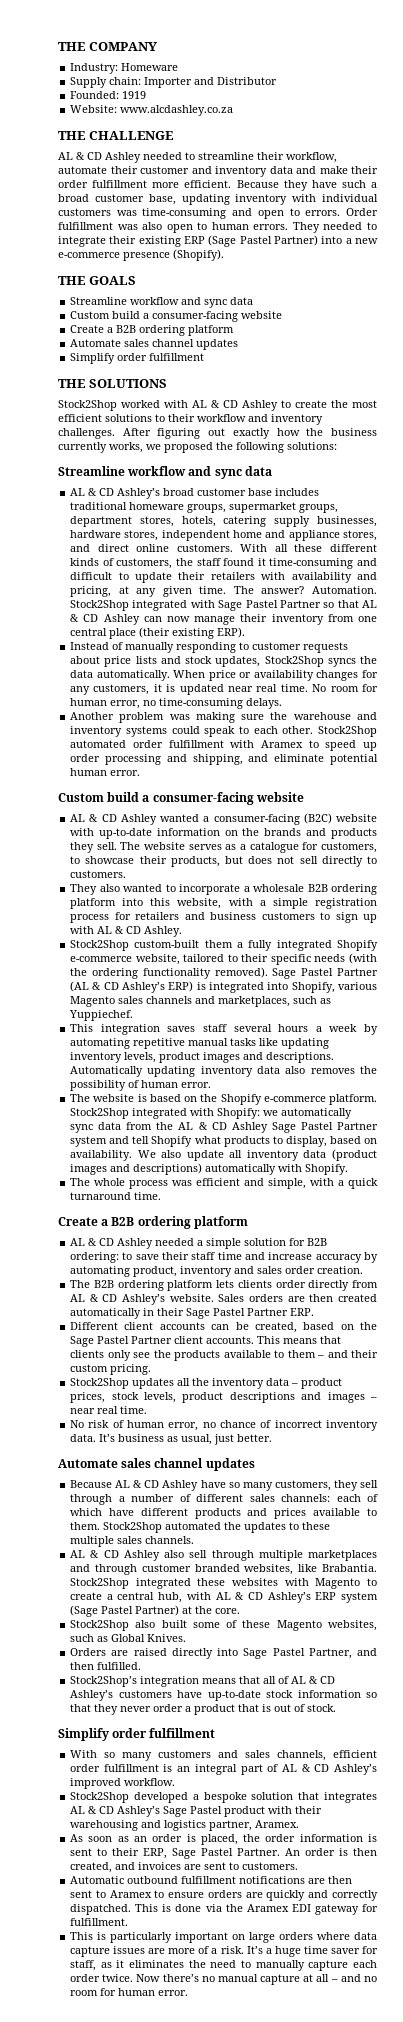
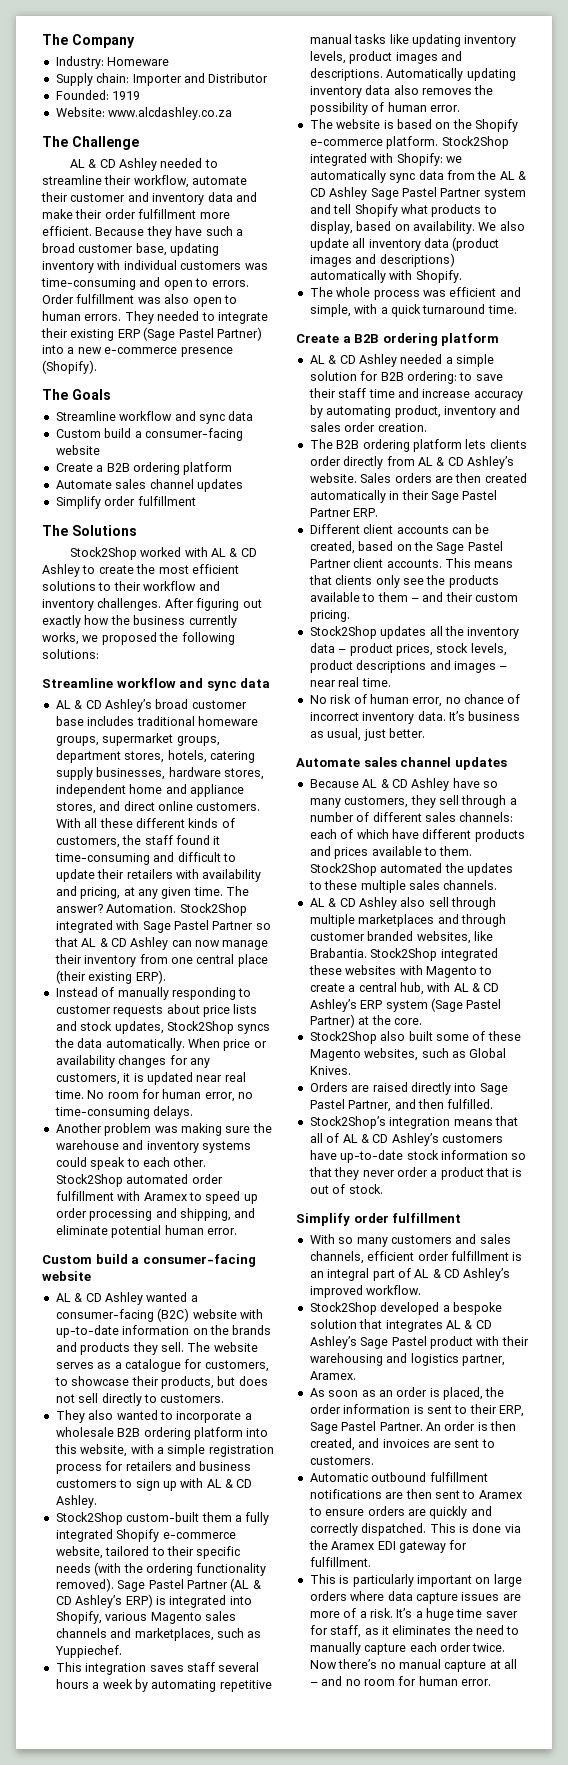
- THE COMPANY
+ The Company
- THE CHALLENGE
+ The Challenge
- THE GOALS
+ The Goals
- THE SOLUTIONS
+ The Solutions

